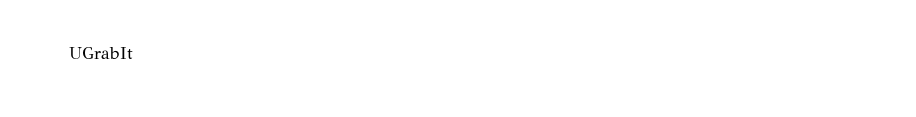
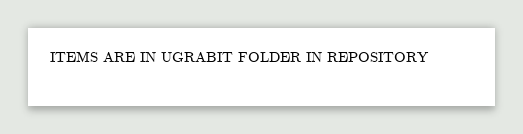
- UGrabIt
+ ITEMS ARE IN UGRABIT FOLDER IN REPOSITORY

